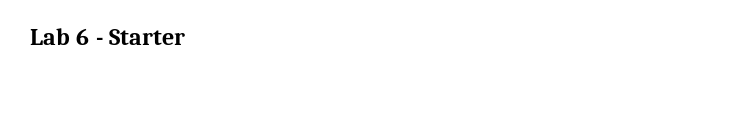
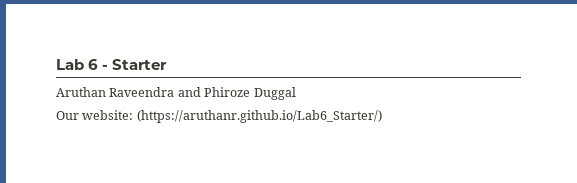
+ Aruthan Raveendra and Phiroze Duggal
+ Our website: (https://aruthanr.github.io/Lab6_Starter/)

